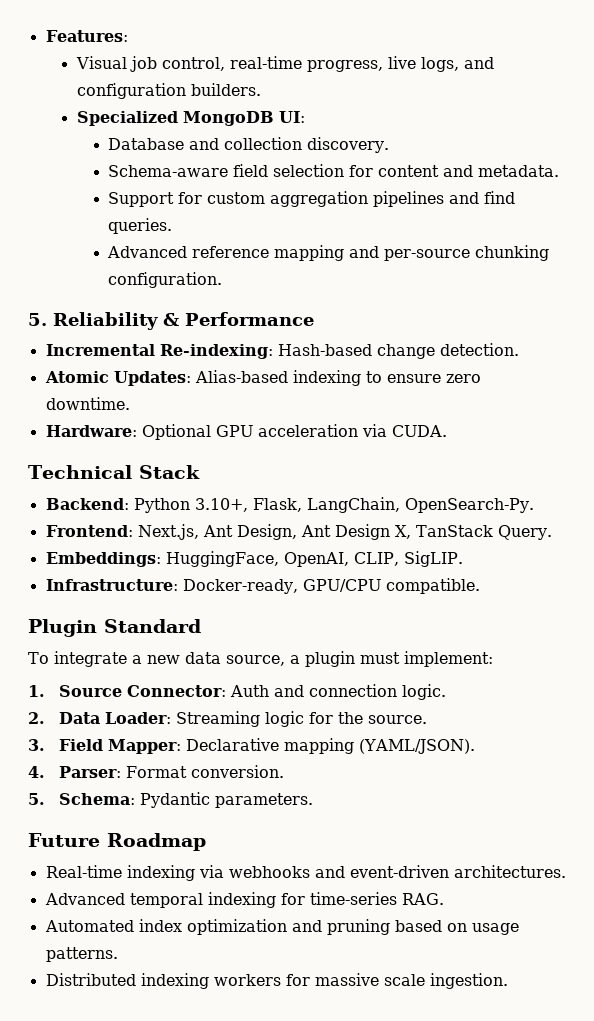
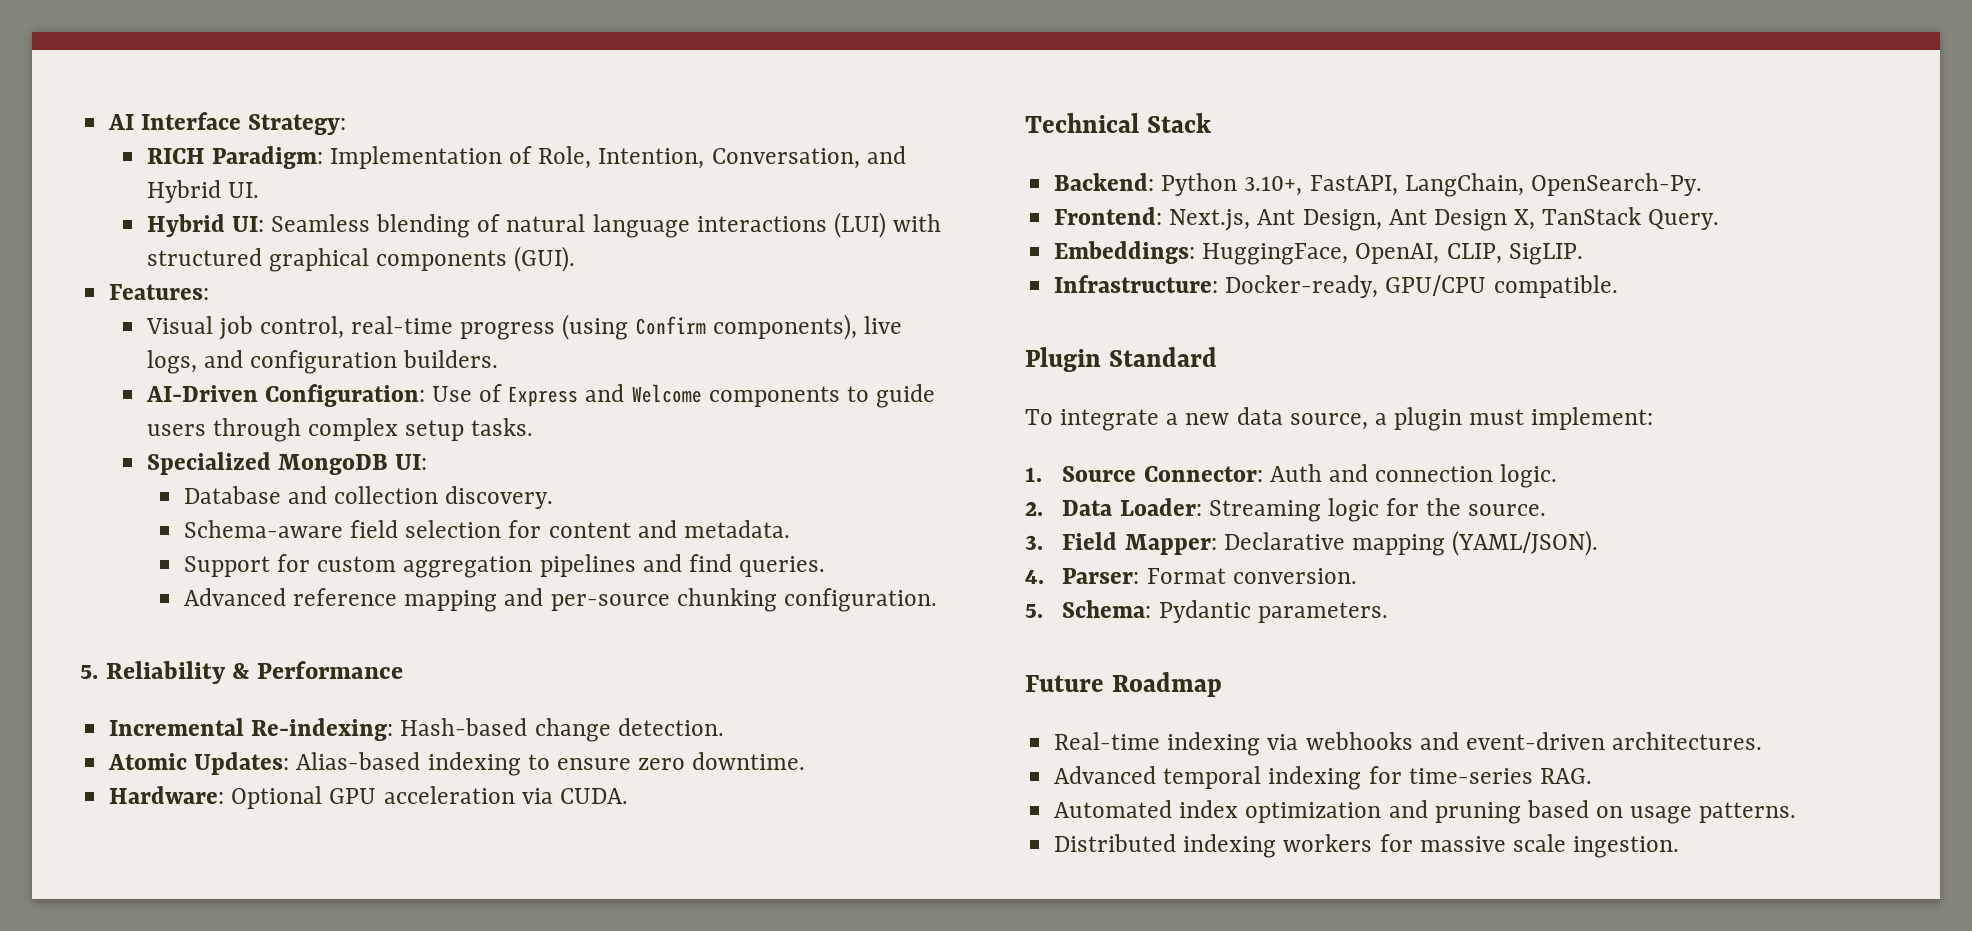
+ AI Interface Strategy:
+ RICH Paradigm: Implementation of Role, Intention, Conversation, and Hybrid UI.
+ Hybrid UI: Seamless blending of natural language interactions (LUI) with structured graphical components (GUI).
- Visual job control, real-time progress, live logs, and configuration builders.
+ Visual job control, real-time progress (using Confirm components), live logs, and configuration builders.
+ AI-Driven Configuration: Use of Express and Welcome components to guide users through complex setup tasks.
- Backend: Python 3.10+, Flask, LangChain, OpenSearch-Py.
+ Backend: Python 3.10+, FastAPI, LangChain, OpenSearch-Py.

